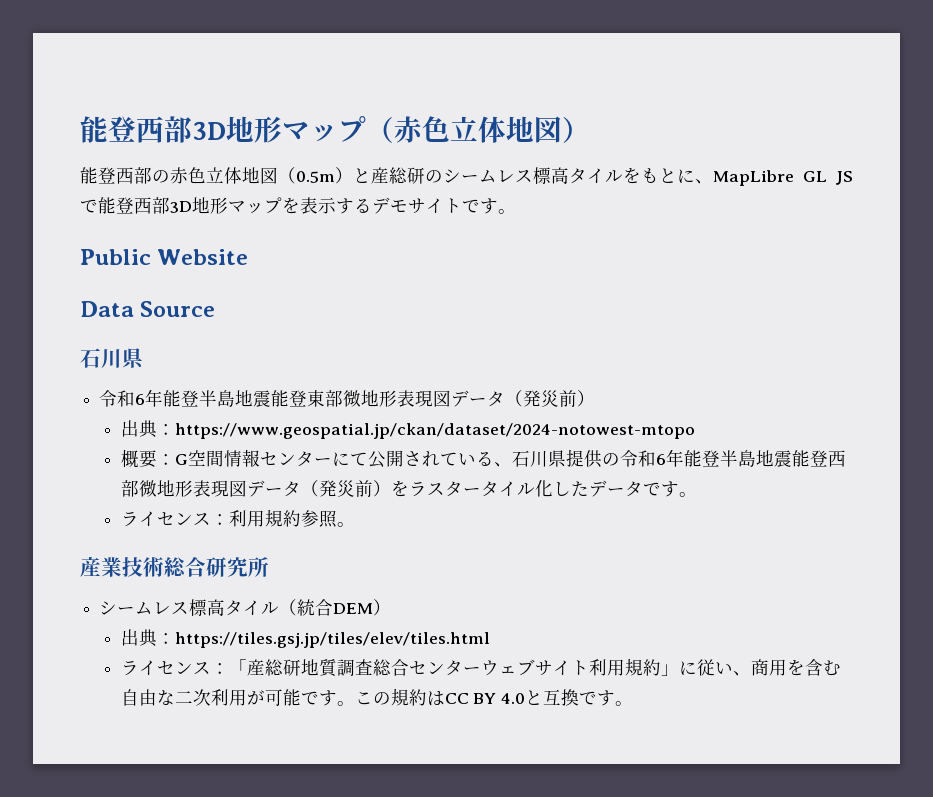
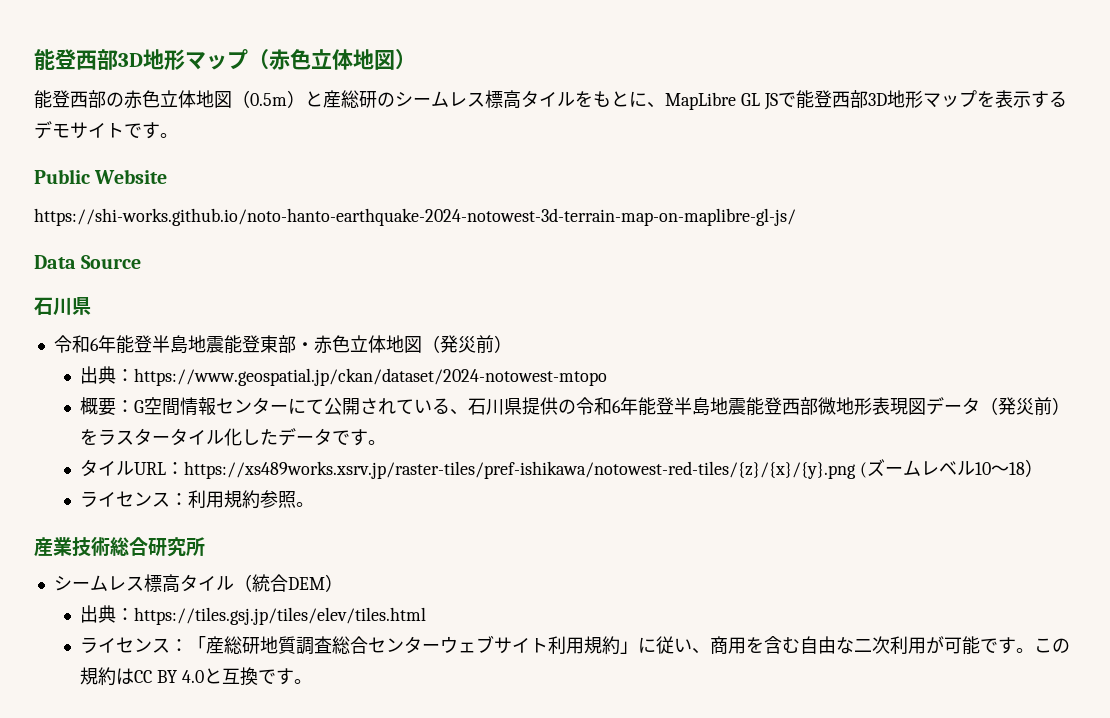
+ https://shi-works.github.io/noto-hanto-earthquake-2024-notowest-3d-terrain-map-on-maplibre-gl-js/
- 令和6年能登半島地震能登東部微地形表現図データ（発災前）
+ 令和6年能登半島地震能登東部・赤色立体地図（発災前）
+ タイルURL：https://xs489works.xsrv.jp/raster-tiles/pref-ishikawa/notowest-red-tiles/{z}/{x}/{y}.png (ズームレベル10～18）

